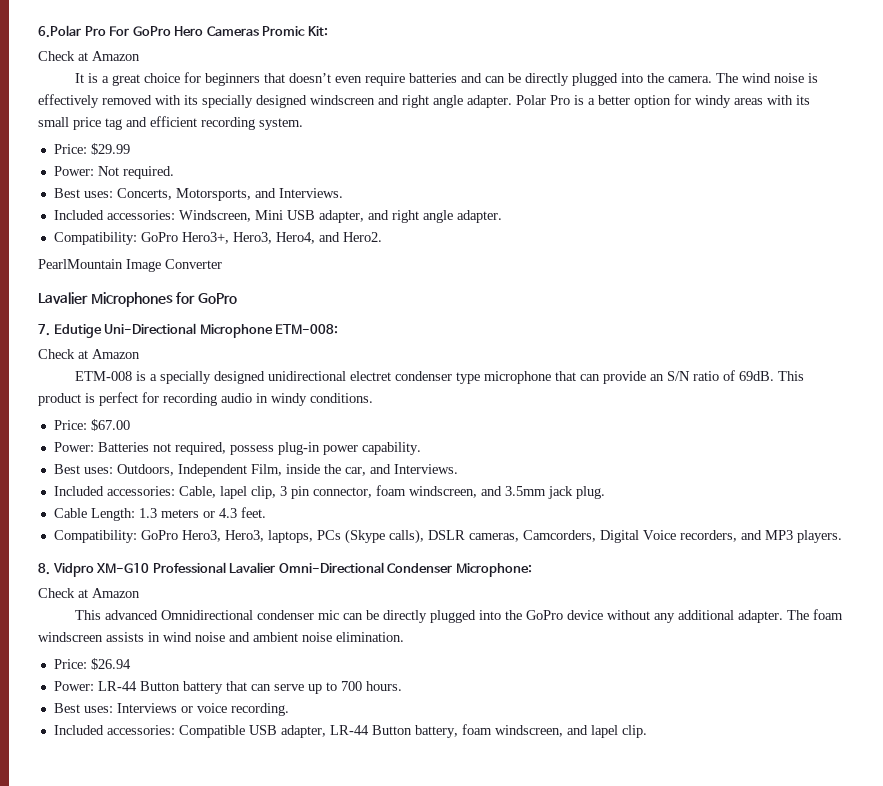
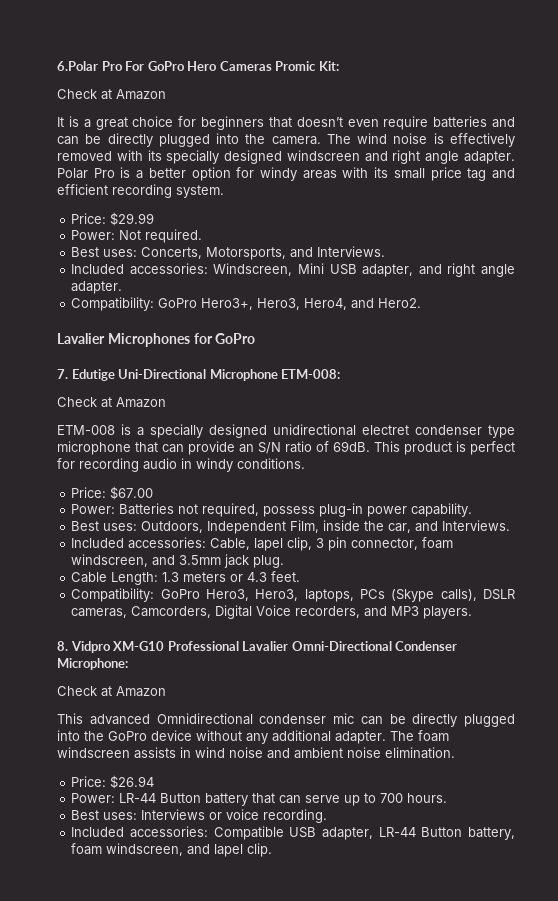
- PearlMountain Image Converter

